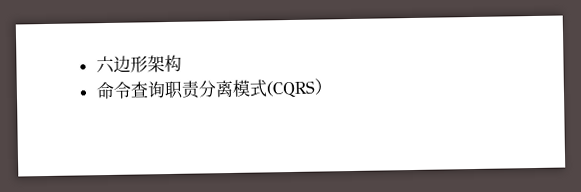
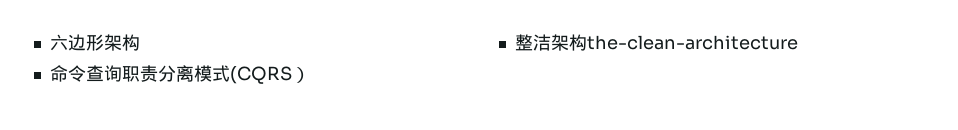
+ 整洁架构the-clean-architecture

